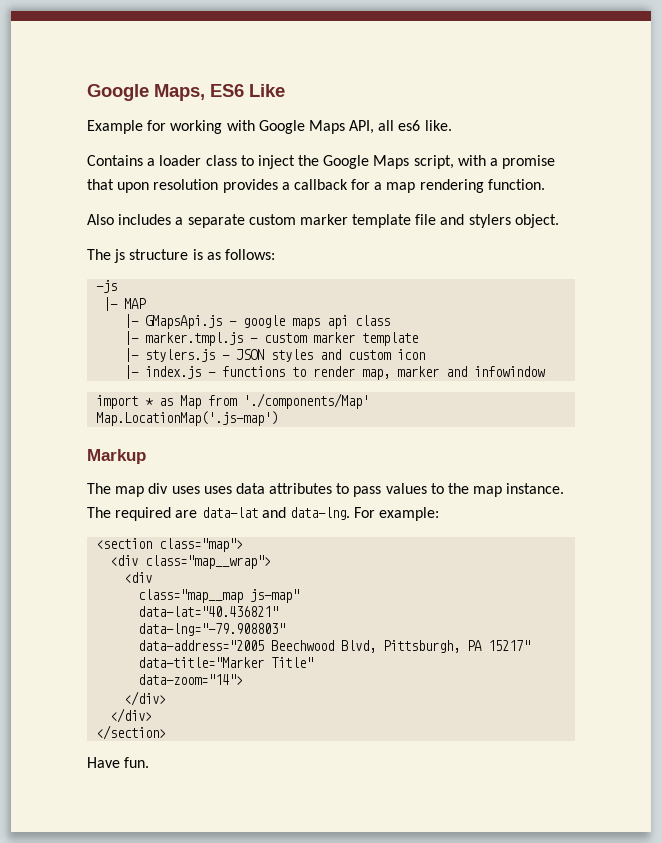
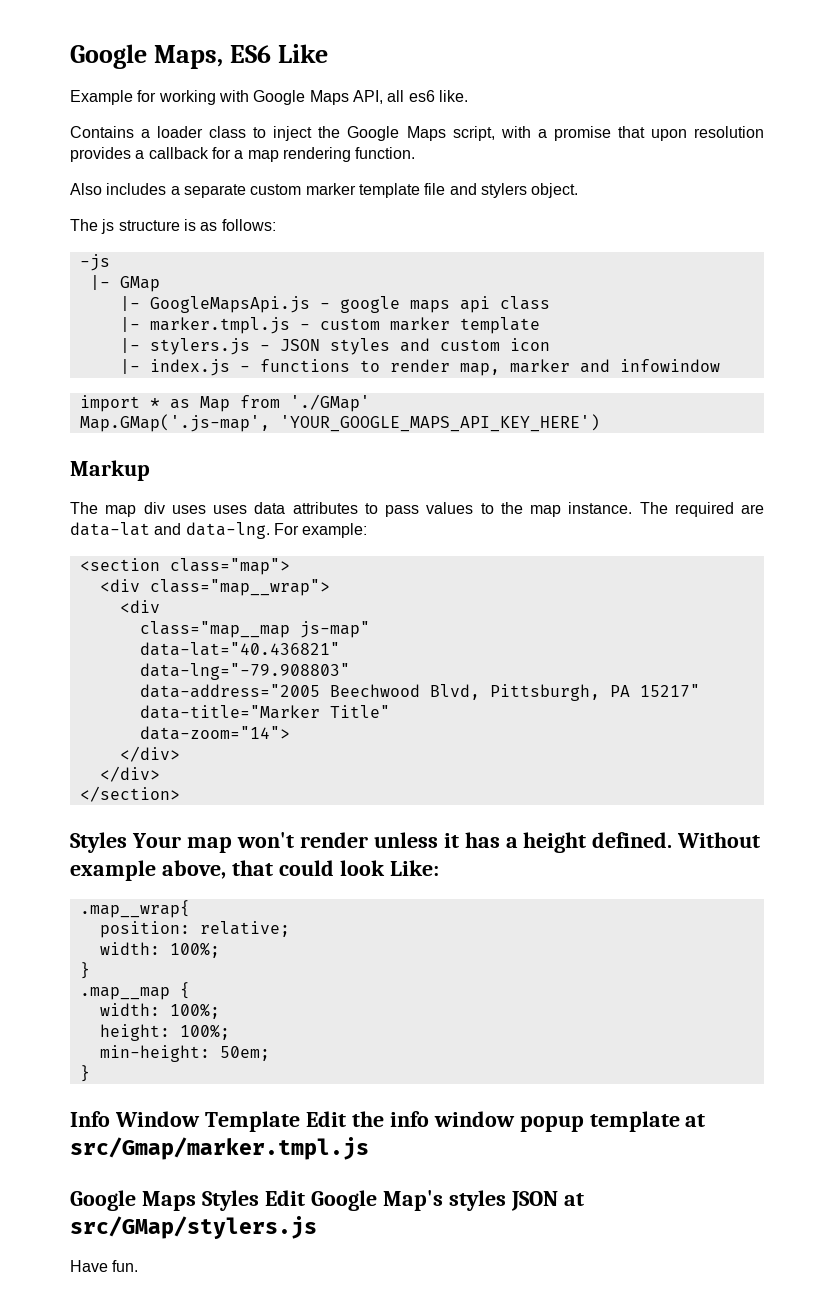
- |- MAP
- |- GMapsApi.js - google maps api class
+ |- GMap
+ |- GoogleMapsApi.js - google maps api class
- import * as Map from './components/Map'
- Map.LocationMap('.js-map')
+ import * as Map from './GMap'
+ Map.GMap('.js-map', 'YOUR_GOOGLE_MAPS_API_KEY_HERE')
+ Styles Your map won't render unless it has a height defined. Without example above, that could look Like:
+ .map__wrap{
+ position: relative;
+ width: 100%;
+ }
+ .map__map {
+ width: 100%;
+ height: 100%;
+ min-height: 50em;
+ }
+ Info Window Template Edit the info window popup template at src/Gmap/marker.tmpl.js
+ Google Maps Styles Edit Google Map's styles JSON at src/GMap/stylers.js

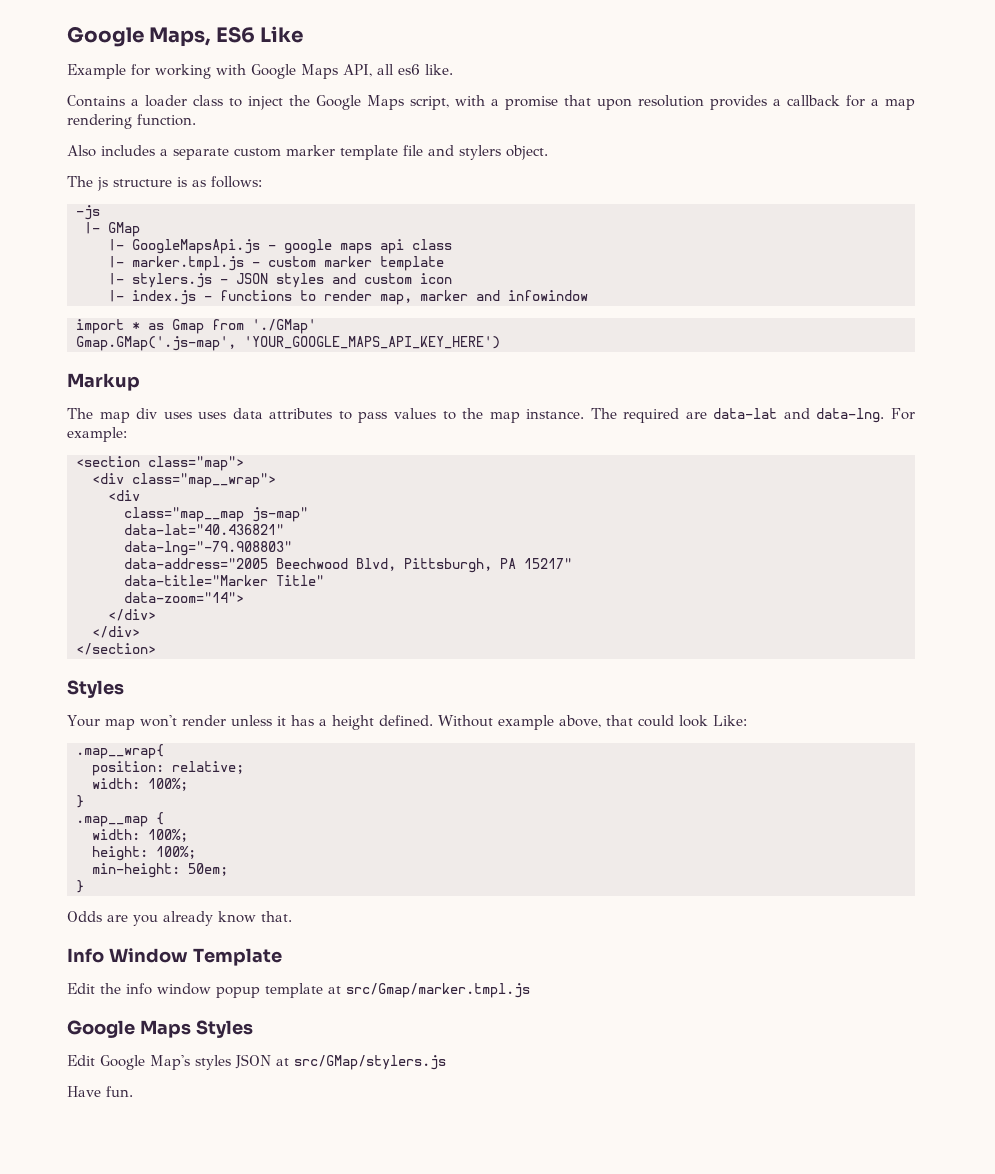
- import * as Map from './GMap'
+ import * as Gmap from './GMap'
- Map.GMap('.js-map', 'YOUR_GOOGLE_MAPS_API_KEY_HERE')
+ Gmap.GMap('.js-map', 'YOUR_GOOGLE_MAPS_API_KEY_HERE')
  </section>
- Styles Your map won't render unless it has a height defined.
+ Styles
+ Your map won't render unless it has a height defined.
+ Odds are you already know that.
- Info Window Template Edit the info window popup template at src/Gmap/marker.tmpl.js
+ Info Window Template
+ Edit the info window popup template at src/Gmap/marker.tmpl.js
- Google Maps Styles Edit Google Map's styles JSON at src/GMap/stylers.js
+ Google Maps Styles
+ Edit Google Map's styles JSON at src/GMap/stylers.js

